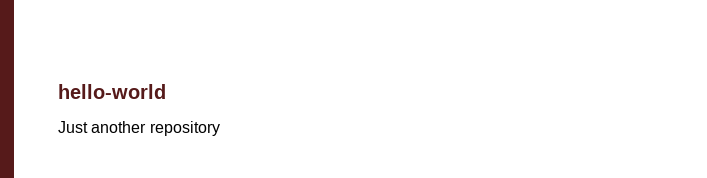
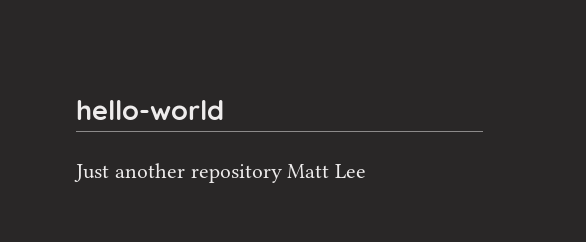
- Just another repository
+ Just another repository Matt Lee

